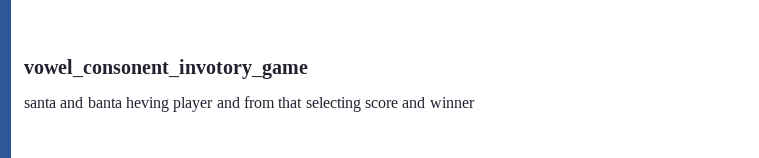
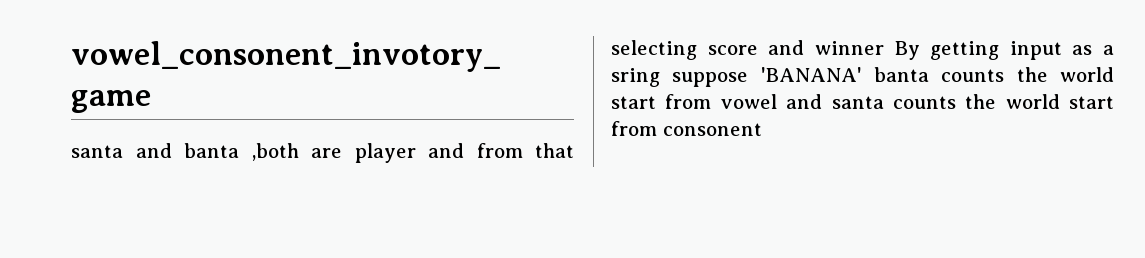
- santa and banta heving player and from that selecting score and winner
+ santa and banta ,both are player and from that selecting score and winner By getting input as a sring suppose 'BANANA' banta counts the world start from vowel and santa counts the world start from consonent

